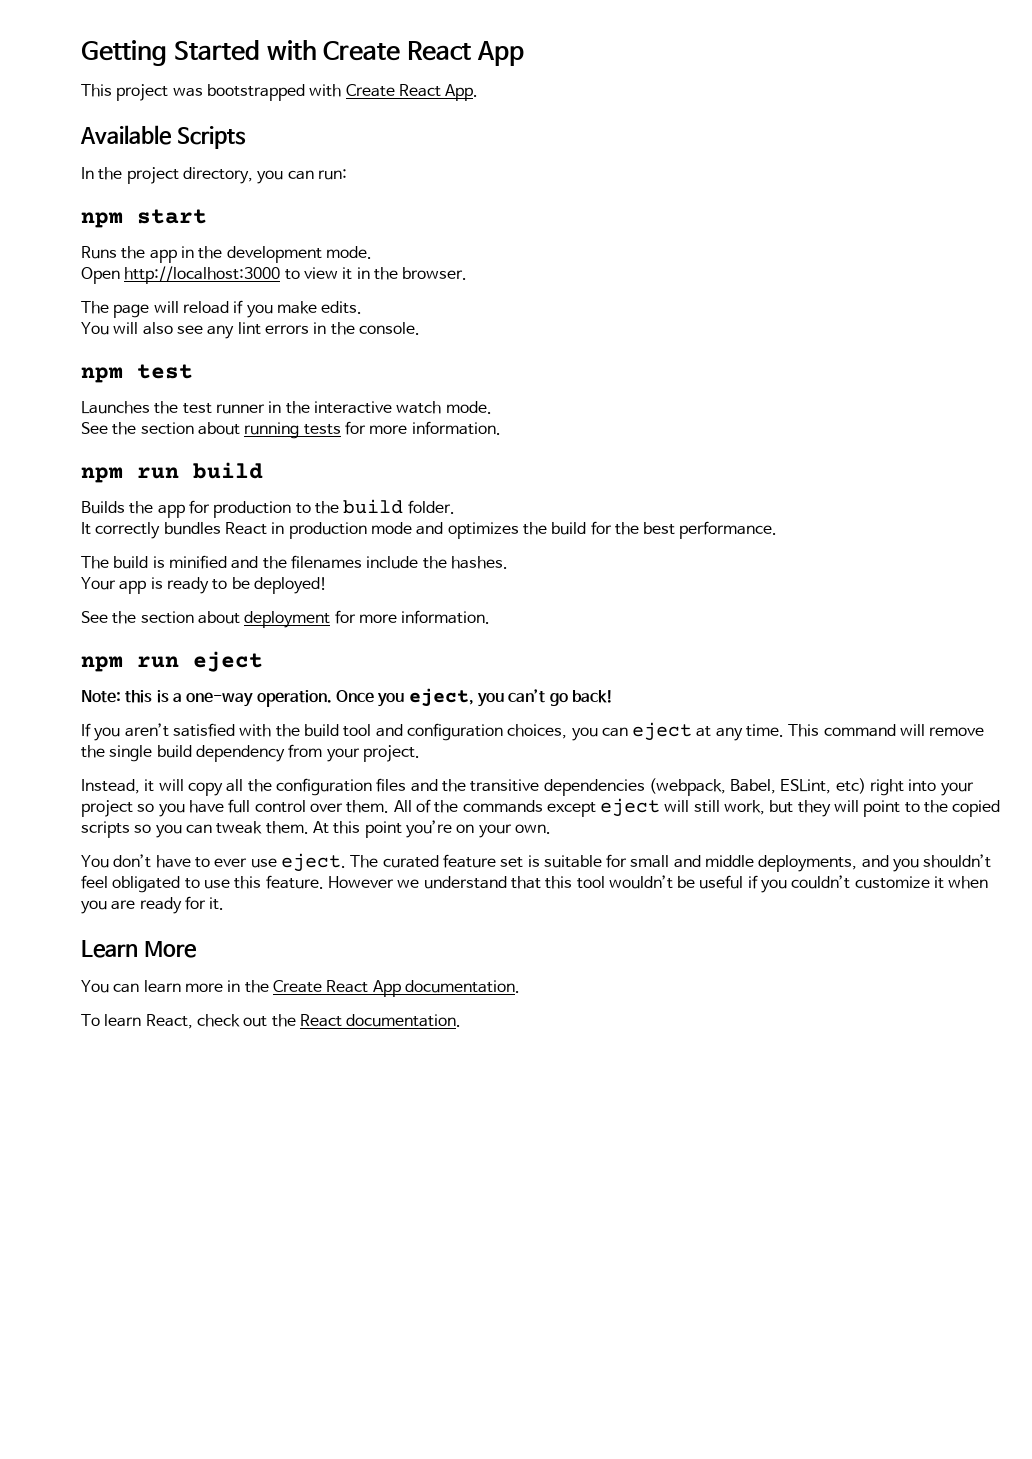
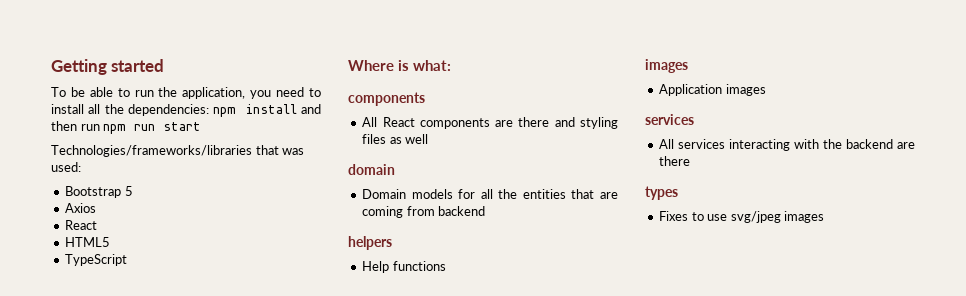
- Getting Started with Create React App
- This project was bootstrapped with Create React App.
- Available Scripts
- In the project directory, you can run:
- npm start
- Runs the app in the development mode.
- Open http://localhost:3000 to view it in the browser.
- The page will reload if you make edits.
- You will also see any lint errors in the console.
- npm test
- Launches the test runner in the interactive watch mode.
- See the section about running tests for more information.
- npm run build
- Builds the app for production to the build folder.
- It correctly bundles React in production mode and optimizes the build for the best performance.
- The build is minified and the filenames include the hashes.
- Your app is ready to be deployed!
- See the section about deployment for more information.
- npm run eject
- Note: this is a one-way operation. Once you eject, you can’t go back!
- If you aren’t satisfied with the build tool and configuration choices, you can eject at any time. This command will remove the single build dependency from your project.
- Instead, it will copy all the configuration files and the transitive dependencies (webpack, Babel, ESLint, etc) right into your project so you have full control over them. All of the commands except eject will still work, but they will point to the copied scripts so you can tweak them. At this point you’re on your own.
- You don’t have to ever use eject. The curated feature set is suitable for small and middle deployments, and you shouldn’t feel obligated to use this feature. However we understand that this tool wouldn’t be useful if you couldn’t customize it when you are ready for it.
- Learn More
- You can learn more in the Create React App documentation.
- To learn React, check out the React documentation.
+ Getting started
+ To be able to run the application, you need to install all the dependencies: npm install and then run npm run start
+ Technologies/frameworks/libraries that was used:
+ Bootstrap 5
+ Axios
+ React
+ HTML5
+ TypeScript
+ Where is what:
+ components
+ All React components are there and styling files as well
+ domain
+ Domain models for all the entities that are coming from backend
+ helpers
+ Help functions
+ images
+ Application images
+ services
+ All services interacting with the backend are there
+ types
+ Fixes to use svg/jpeg images

